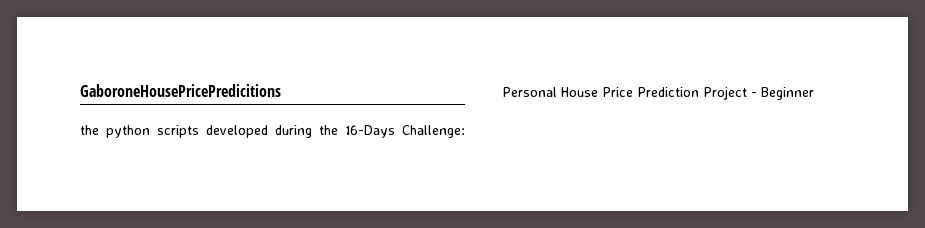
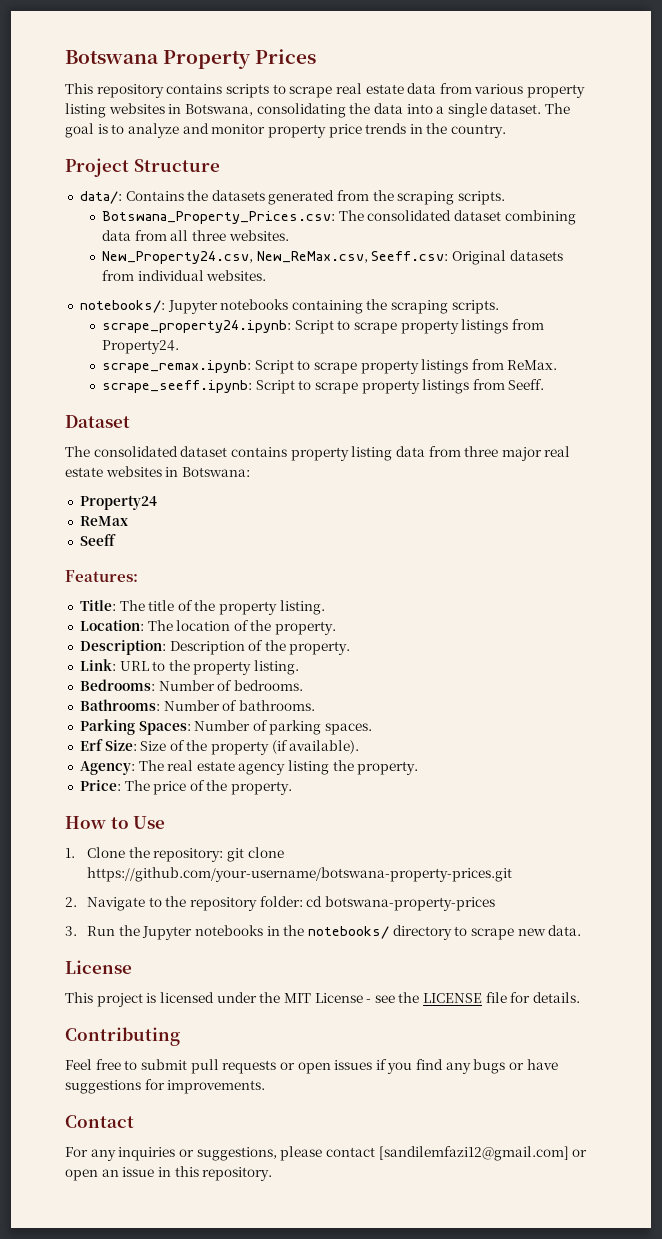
- GaboroneHousePricePredicitions
- the python scripts developed during the 16-Days Challenge: Personal House Price Prediction Project - Beginner
+ Botswana Property Prices
+ This repository contains scripts to scrape real estate data from various property listing websites in Botswana, consolidating the data into a single dataset. The goal is to analyze and monitor property price trends in the country.
+ Project Structure
+ data/: Contains the datasets generated from the scraping scripts.
+ Botswana_Property_Prices.csv: The consolidated dataset combining data from all three websites.
+ New_Property24.csv, New_ReMax.csv, Seeff.csv: Original datasets from individual websites.
+ notebooks/: Jupyter notebooks containing the scraping scripts.
+ scrape_property24.ipynb: Script to scrape property listings from Property24.
+ scrape_remax.ipynb: Script to scrape property listings from ReMax.
+ scrape_seeff.ipynb: Script to scrape property listings from Seeff.
+ Dataset
+ The consolidated dataset contains property listing data from three major real estate websites in Botswana:
+ Property24
+ ReMax
+ Seeff
+ Features:
+ Title: The title of the property listing.
+ Location: The location of the property.
+ Description: Description of the property.
+ Link: URL to the property listing.
+ Bedrooms: Number of bedrooms.
+ Bathrooms: Number of bathrooms.
+ Parking Spaces: Number of parking spaces.
+ Erf Size: Size of the property (if available).
+ Agency: The real estate agency listing the property.
+ Price: The price of the property.
+ How to Use
+ 1. Clone the repository: git clone https://github.com/your-username/botswana-property-prices.git
+ 2. Navigate to the repository folder: cd botswana-property-prices
+ 3. Run the Jupyter notebooks in the notebooks/ directory to scrape new data.
+ License
+ This project is licensed under the MIT License - see the LICENSE file for details.
+ Contributing
+ Feel free to submit pull requests or open issues if you find any bugs or have suggestions for improvements.
+ Contact
+ For any inquiries or suggestions, please contact [sandilemfazi12@gmail.com] or open an issue in this repository.

